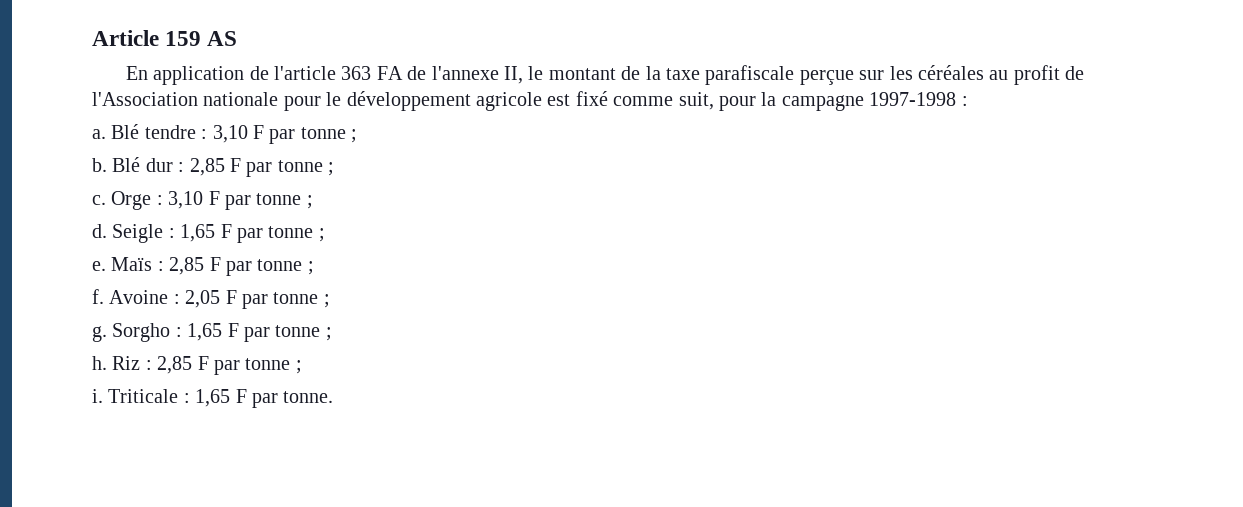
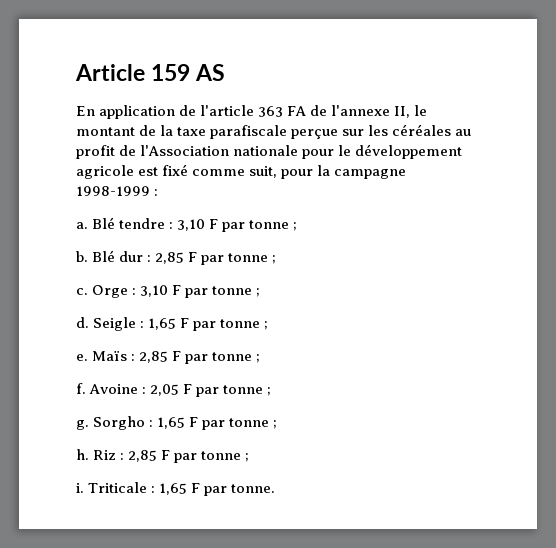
- En application de l'article 363 FA de l'annexe II, le montant de la taxe parafiscale perçue sur les céréales au profit de l'Association nationale pour le développement agricole est fixé comme suit, pour la campagne 1997-1998 :
+ En application de l'article 363 FA de l'annexe II, le montant de la taxe parafiscale perçue sur les céréales au profit de l'Association nationale pour le développement agricole est fixé comme suit, pour la campagne 1998-1999 :

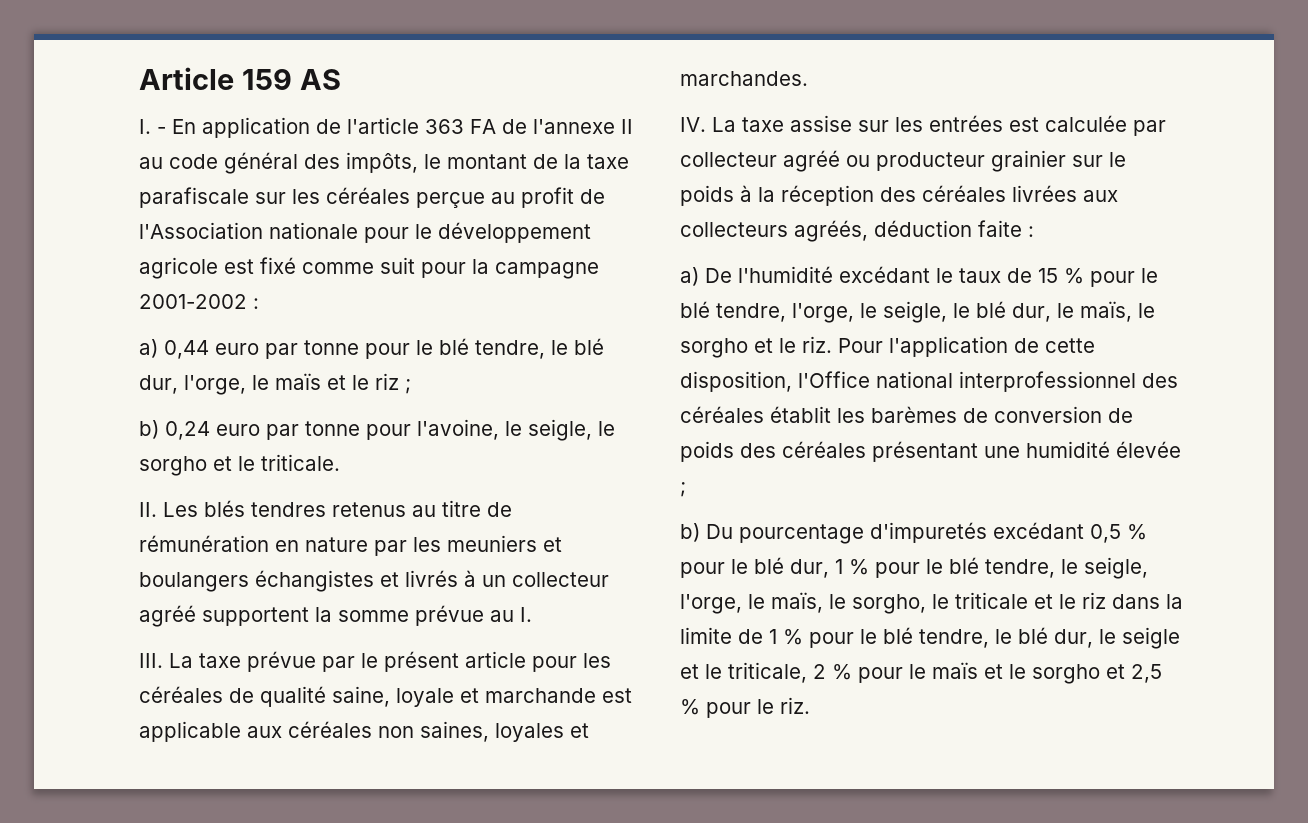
- En application de l'article 363 FA de l'annexe II, le montant de la taxe parafiscale perçue sur les céréales au profit de l'Association nationale pour le développement agricole est fixé comme suit, pour la campagne 1998-1999 :
- a. Blé tendre : 3,10 F par tonne ;
- b. Blé dur : 2,85 F par tonne ;
- c. Orge : 3,10 F par tonne ;
- d. Seigle : 1,65 F par tonne ;
- e. Maïs : 2,85 F par tonne ;
- f. Avoine : 2,05 F par tonne ;
- g. Sorgho : 1,65 F par tonne ;
- h. Riz : 2,85 F par tonne ;
- i. Triticale : 1,65 F par tonne.
+ I. - En application de l'article 363 FA de l'annexe II au code général des impôts, le montant de la taxe parafiscale sur les céréales perçue au profit de l'Association nationale pour le développement agricole est fixé comme suit pour la campagne 2001-2002 :
+ a) 0,44 euro par tonne pour le blé tendre, le blé dur, l'orge, le maïs et le riz ;
+ b) 0,24 euro par tonne pour l'avoine, le seigle, le sorgho et le triticale.
+ II. Les blés tendres retenus au titre de rémunération en nature par les meuniers et boulangers échangistes et livrés à un collecteur agréé supportent la somme prévue au I.
+ III. La taxe prévue par le présent article pour les céréales de qualité saine, loyale et marchande est applicable aux céréales non saines, loyales et marchandes.
+ IV. La taxe assise sur les entrées est calculée par collecteur agréé ou producteur grainier sur le poids à la réception des céréales livrées aux collecteurs agréés, déduction faite :
+ a) De l'humidité excédant le taux de 15 % pour le blé tendre, l'orge, le seigle, le blé dur, le maïs, le sorgho et le riz. Pour l'application de cette disposition, l'Office national interprofessionnel des céréales établit les barèmes de conversion de poids des céréales présentant une humidité élevée ;
+ b) Du pourcentage d'impuretés excédant 0,5 % pour le blé dur, 1 % pour le blé tendre, le seigle, l'orge, le maïs, le sorgho, le triticale et le riz dans la limite de 1 % pour le blé tendre, le blé dur, le seigle et le triticale, 2 % pour le maïs et le sorgho et 2,5 % pour le riz.

